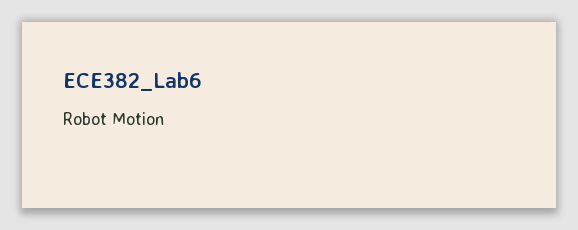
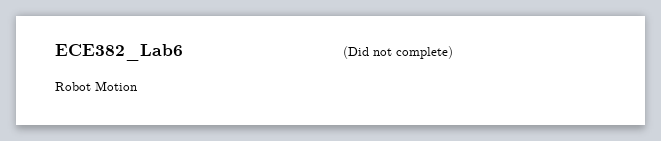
+ (Did not complete)

